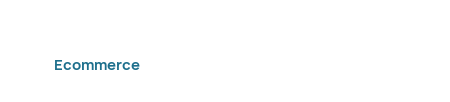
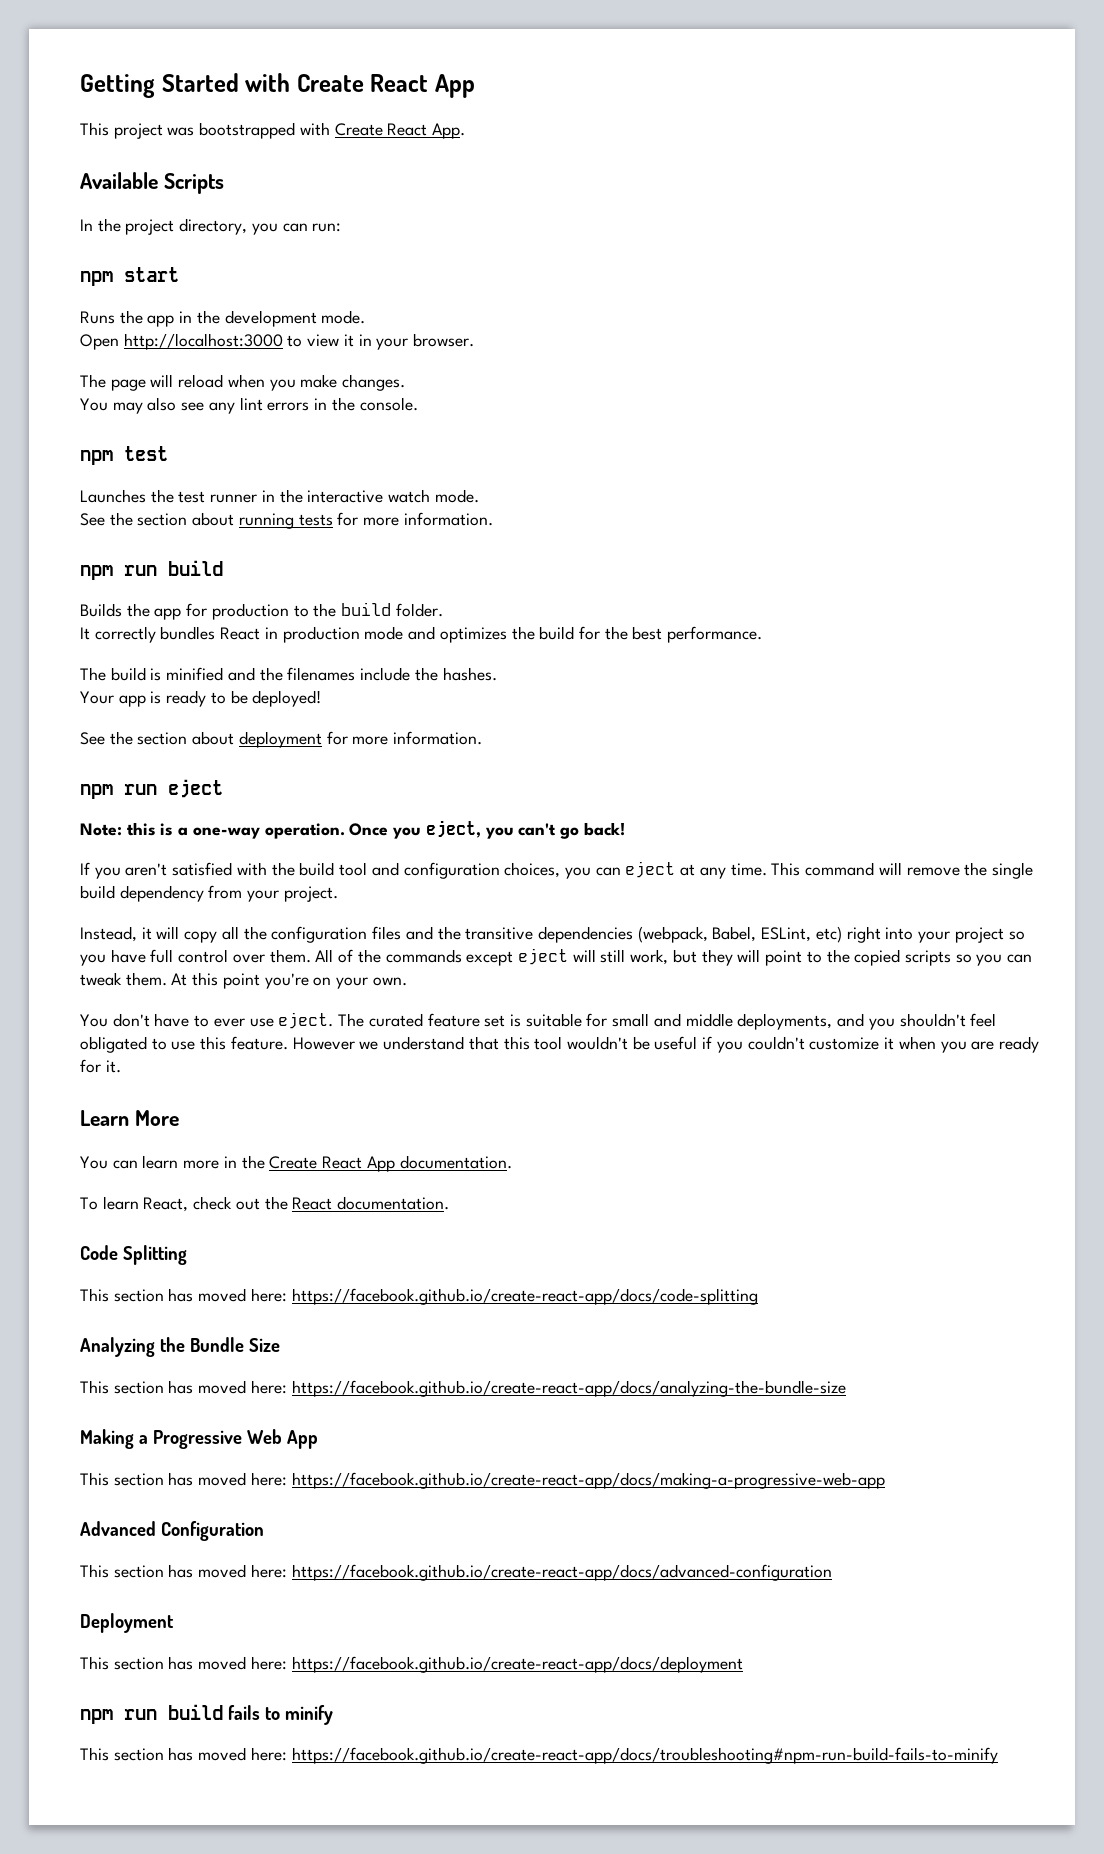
- Ecommerce
+ Getting Started with Create React App
+ This project was bootstrapped with Create React App.
+ Available Scripts
+ In the project directory, you can run:
+ npm start
+ Runs the app in the development mode.
+ Open http://localhost:3000 to view it in your browser.
+ The page will reload when you make changes.
+ You may also see any lint errors in the console.
+ npm test
+ Launches the test runner in the interactive watch mode.
+ See the section about running tests for more information.
+ npm run build
+ Builds the app for production to the build folder.
+ It correctly bundles React in production mode and optimizes the build for the best performance.
+ The build is minified and the filenames include the hashes.
+ Your app is ready to be deployed!
+ See the section about deployment for more information.
+ npm run eject
+ Note: this is a one-way operation. Once you eject, you can't go back!
+ If you aren't satisfied with the build tool and configuration choices, you can eject at any time. This command will remove the single build dependency from your project.
+ Instead, it will copy all the configuration files and the transitive dependencies (webpack, Babel, ESLint, etc) right into your project so you have full control over them. All of the commands except eject will still work, but they will point to the copied scripts so you can tweak them. At this point you're on your own.
+ You don't have to ever use eject. The curated feature set is suitable for small and middle deployments, and you shouldn't feel obligated to use this feature. However we understand that this tool wouldn't be useful if you couldn't customize it when you are ready for it.
+ Learn More
+ You can learn more in the Create React App documentation.
+ To learn React, check out the React documentation.
+ Code Splitting
+ This section has moved here: https://facebook.github.io/create-react-app/docs/code-splitting
+ Analyzing the Bundle Size
+ This section has moved here: https://facebook.github.io/create-react-app/docs/analyzing-the-bundle-size
+ Making a Progressive Web App
+ This section has moved here: https://facebook.github.io/create-react-app/docs/making-a-progressive-web-app
+ Advanced Configuration
+ This section has moved here: https://facebook.github.io/create-react-app/docs/advanced-configuration
+ Deployment
+ This section has moved here: https://facebook.github.io/create-react-app/docs/deployment
+ npm run build fails to minify
+ This section has moved here: https://facebook.github.io/create-react-app/docs/troubleshooting#npm-run-build-fails-to-minify

